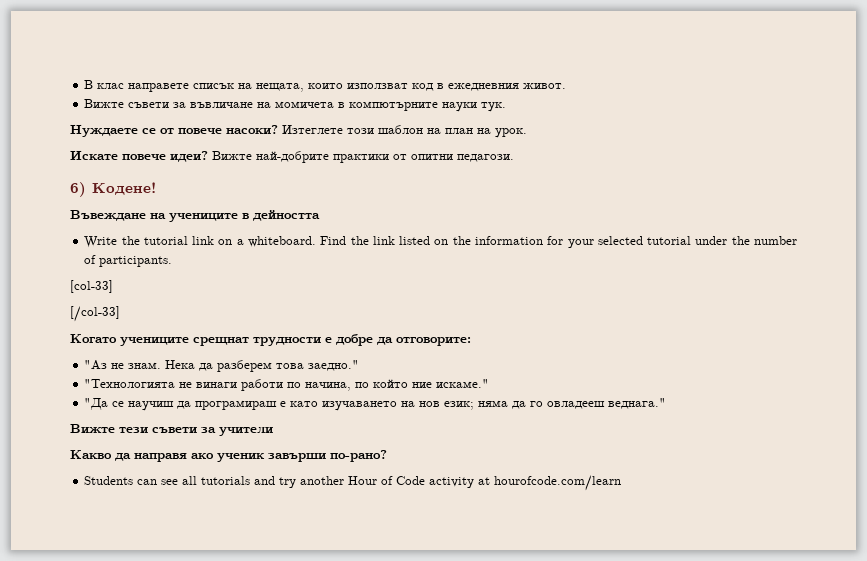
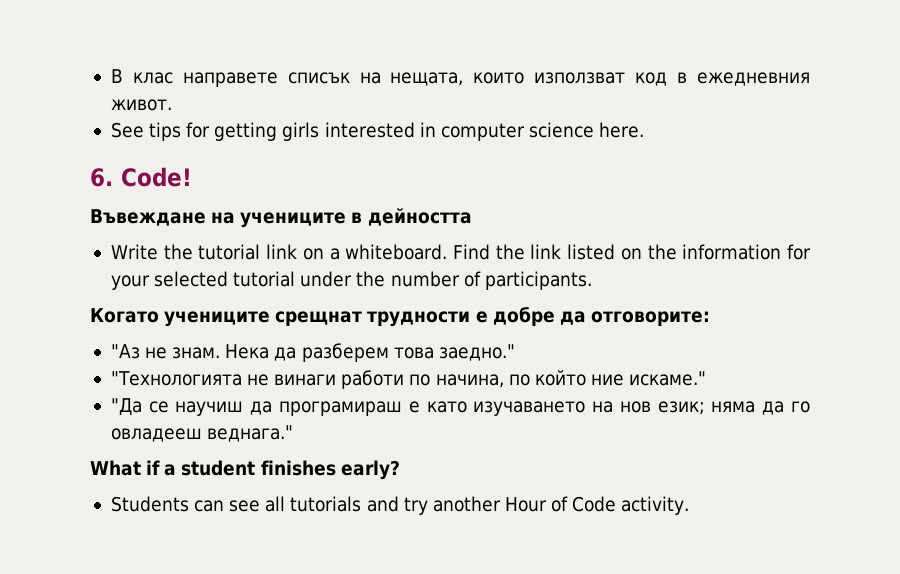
- Вижте съвети за въвличане на момичета в компютърните науки тук.
- Нуждаете се от повече насоки? Изтеглете този шаблон на план на урок.
- Искате повече идеи? Вижте най-добрите практики от опитни педагози.
- 6) Кодене!
+ See tips for getting girls interested in computer science here.
+ 6. Code!
- [col-33]
- [/col-33]
- Вижте тези съвети за учители
- Какво да направя ако ученик завърши по-рано?
+ What if a student finishes early?
- Students can see all tutorials and try another Hour of Code activity at hourofcode.com/learn
+ Students can see all tutorials and try another Hour of Code activity.

